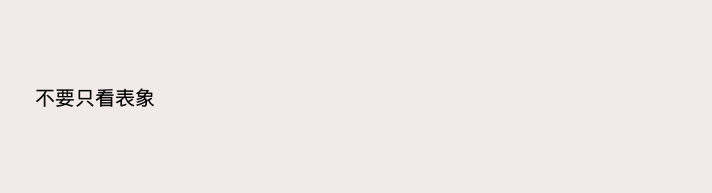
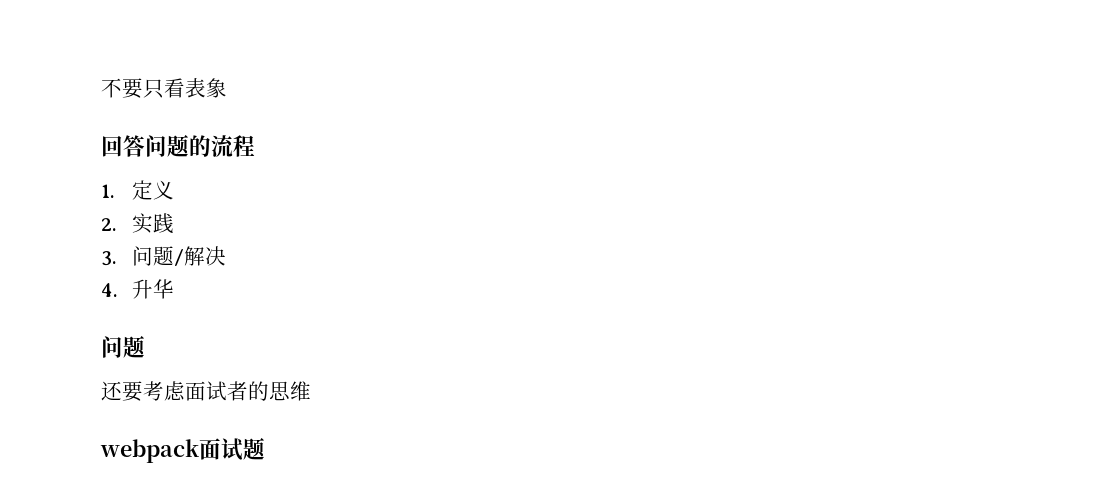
+ 回答问题的流程
+ 1.定义
+ 2.实践
+ 3.问题/解决
+ 4.升华
+ 问题
+ 还要考虑面试者的思维
+ webpack面试题

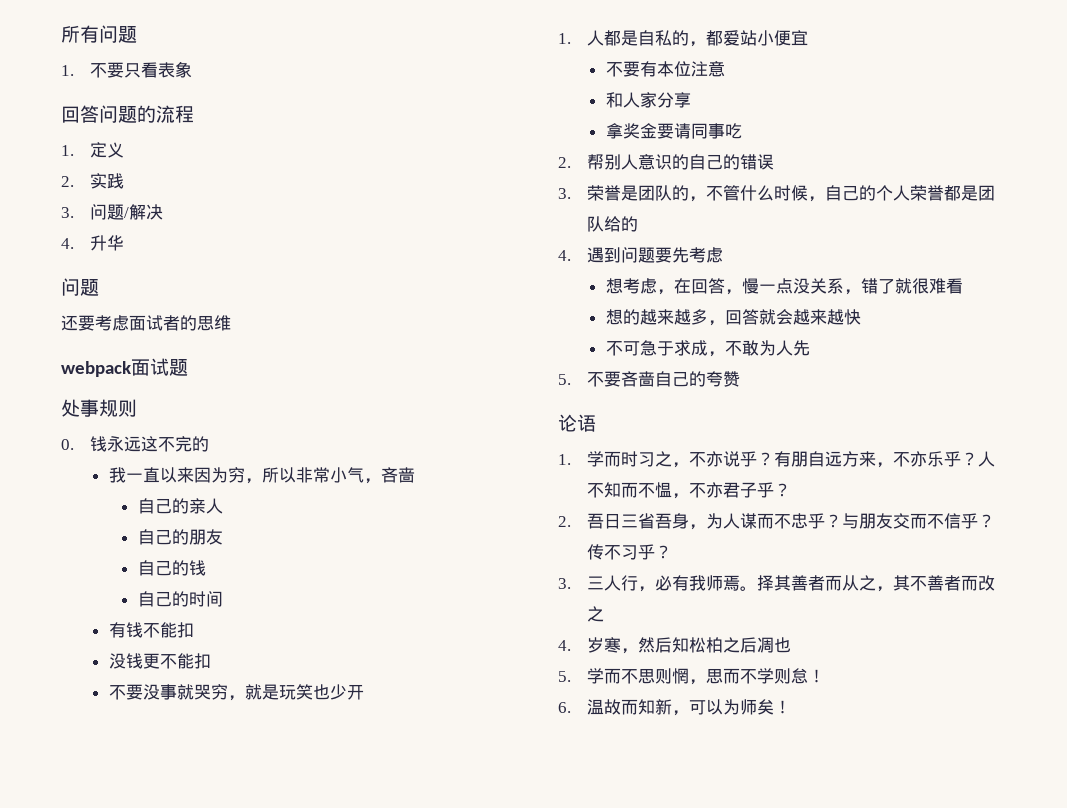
- 不要只看表象
+ 所有问题
+ 1.不要只看表象
+ 处事规则
+ 0.钱永远这不完的
+ 我一直以来因为穷，所以非常小气，吝啬
+ 自己的亲人
+ 自己的朋友
+ 自己的钱
+ 自己的时间
+ 有钱不能扣
+ 没钱更不能扣
+ 不要没事就哭穷，就是玩笑也少开
+ 1.人都是自私的，都爱站小便宜
+ 不要有本位注意
+ 和人家分享
+ 拿奖金要请同事吃
+ 2.帮别人意识的自己的错误
+ 3.荣誉是团队的，不管什么时候，自己的个人荣誉都是团队给的
+ 4.遇到问题要先考虑
+ 想考虑，在回答，慢一点没关系，错了就很难看
+ 想的越来越多，回答就会越来越快
+ 不可急于求成，不敢为人先
+ 5.不要吝啬自己的夸赞
+ 论语
+ 1.学而时习之，不亦说乎？有朋自远方来，不亦乐乎？人不知而不愠，不亦君子乎？
+ 2.吾日三省吾身，为人谋而不忠乎？与朋友交而不信乎？传不习乎？
+ 3.三人行，必有我师焉。择其善者而从之，其不善者而改之
+ 4.岁寒，然后知松柏之后凋也
+ 5.学而不思则惘，思而不学则怠！
+ 6.温故而知新，可以为师矣！

